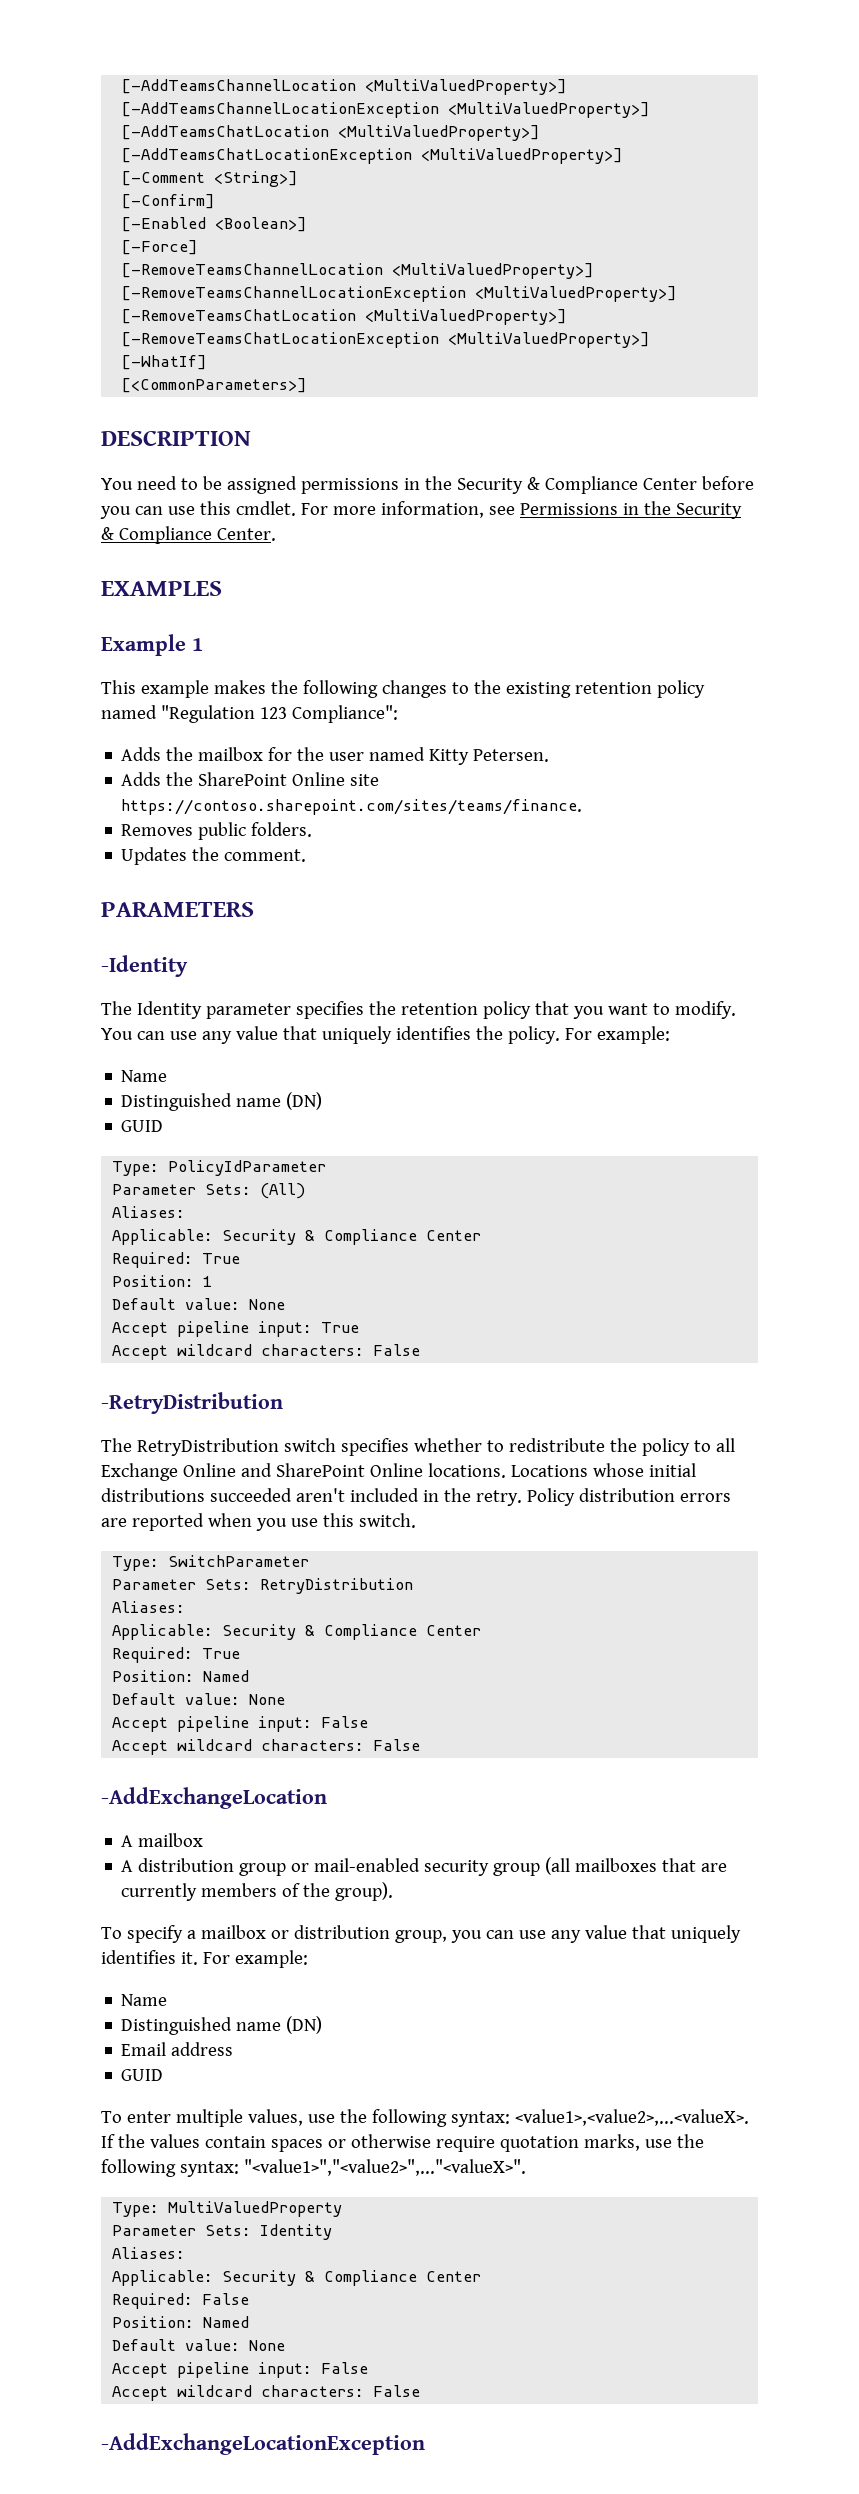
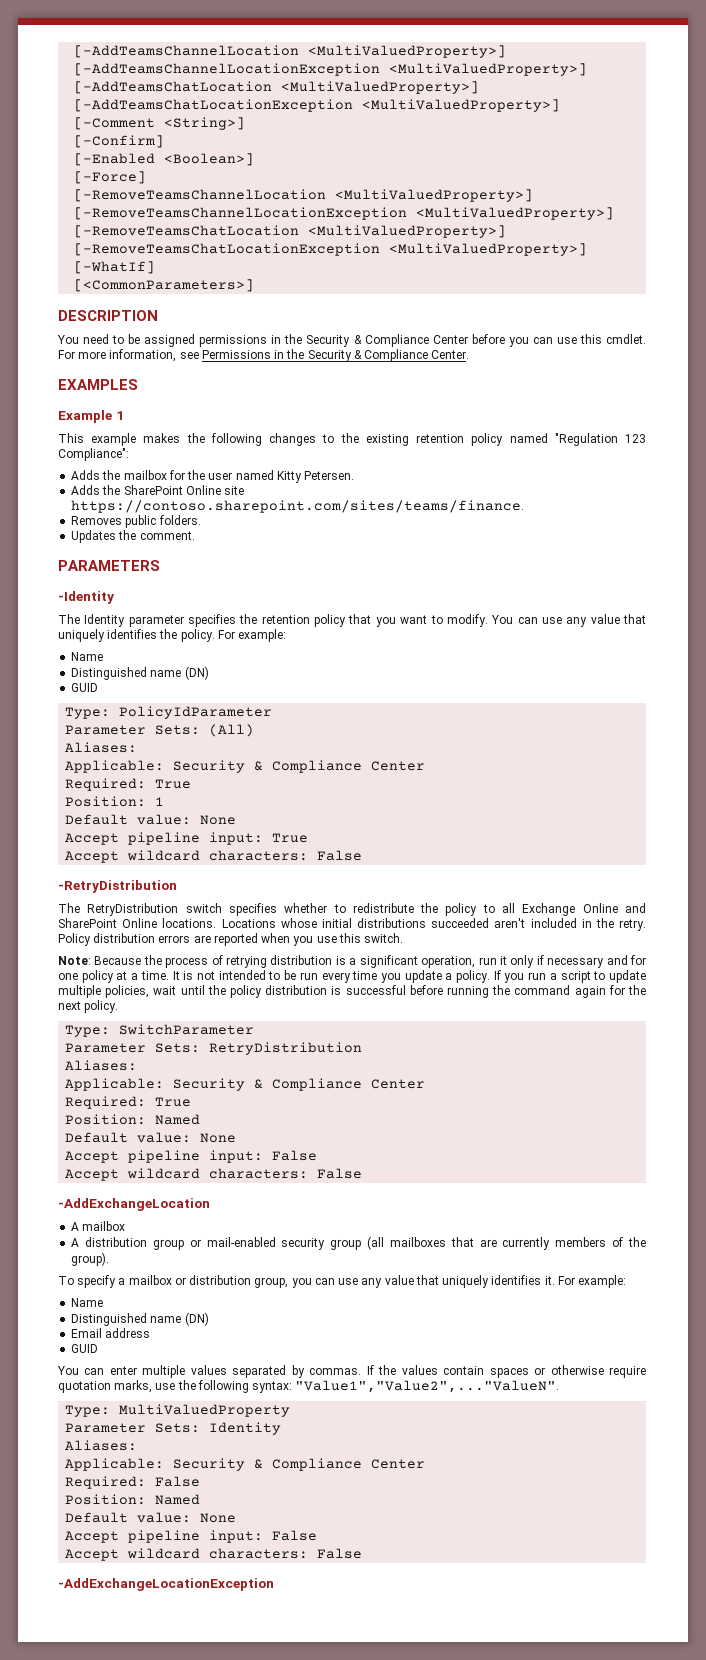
+ Note: Because the process of retrying distribution is a significant operation, run it only if necessary and for one policy at a time. It is not intended to be run every time you update a policy. If you run a script to update multiple policies, wait until the policy distribution is successful before running the command again for the next policy.
- To enter multiple values, use the following syntax: <value1>,<value2>,...<valueX>. If the values contain spaces or otherwise require quotation marks, use the following syntax: "<value1>","<value2>",..."<valueX>".
+ You can enter multiple values separated by commas. If the values contain spaces or otherwise require quotation marks, use the following syntax: "Value1","Value2",..."ValueN".

